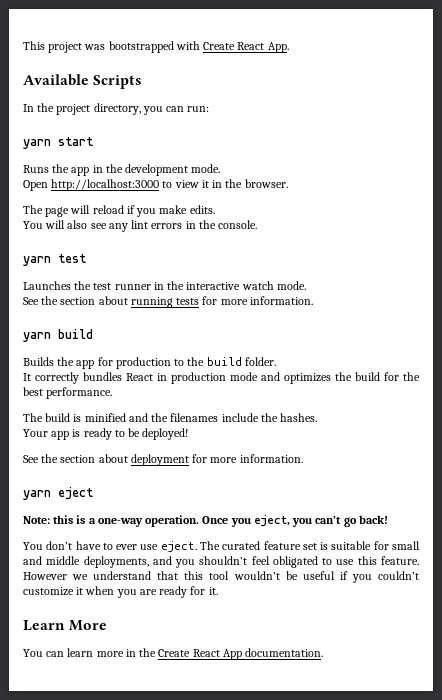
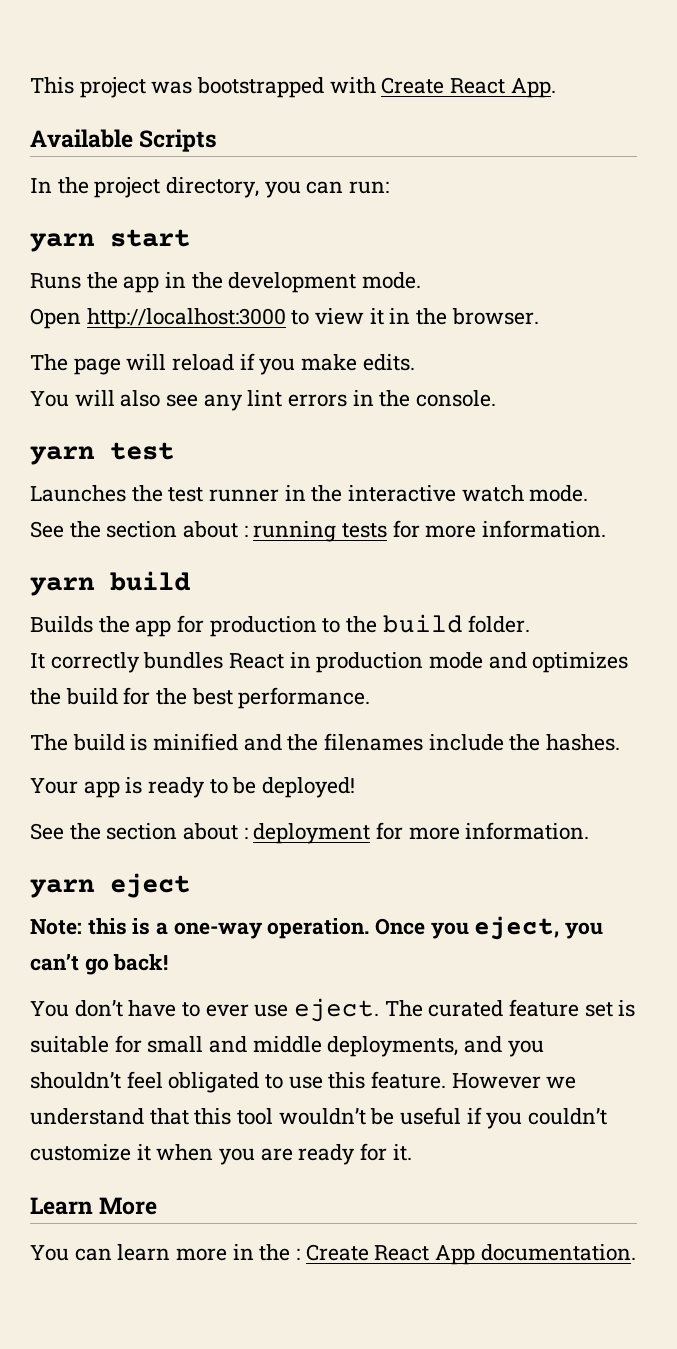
- See the section about running tests for more information.
+ See the section about : running tests for more information.
- See the section about deployment for more information.
+ See the section about : deployment for more information.
- You can learn more in the Create React App documentation.
+ You can learn more in the : Create React App documentation.

